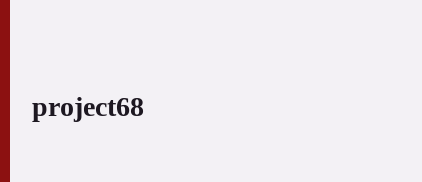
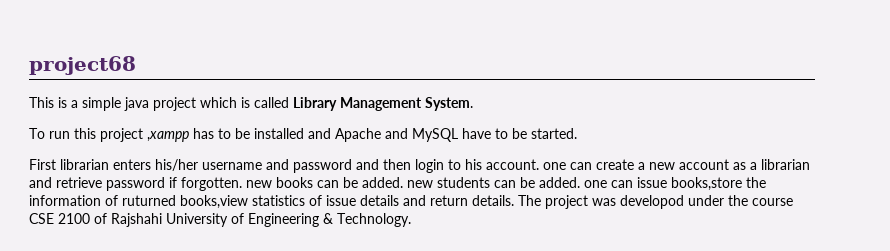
+ This is a simple java project which is called Library Management System.
+ To run this project ,xampp has to be installed and Apache and MySQL have to be started.
+ First librarian enters his/her username and password and then login to his account. one can create a new account as a librarian and retrieve password if forgotten. new books can be added. new students can be added. one can issue books,store the information of ruturned books,view statistics of issue details and return details. The project was developod under the course CSE 2100 of Rajshahi University of Engineering & Technology.

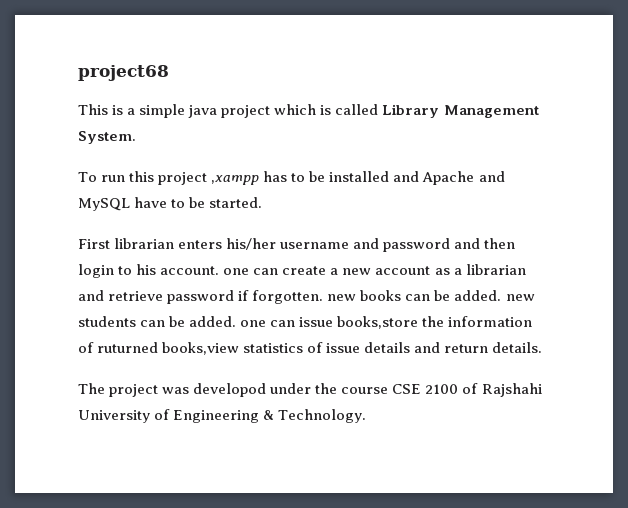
- First librarian enters his/her username and password and then login to his account. one can create a new account as a librarian and retrieve password if forgotten. new books can be added. new students can be added. one can issue books,store the information of ruturned books,view statistics of issue details and return details. The project was developod under the course CSE 2100 of Rajshahi University of Engineering & Technology.
+ First librarian enters his/her username and password and then login to his account. one can create a new account as a librarian and retrieve password if forgotten. new books can be added. new students can be added. one can issue books,store the information of ruturned books,view statistics of issue details and return details.
+ The project was developod under the course CSE 2100 of Rajshahi University of Engineering & Technology.

